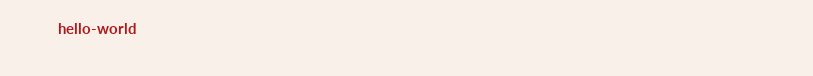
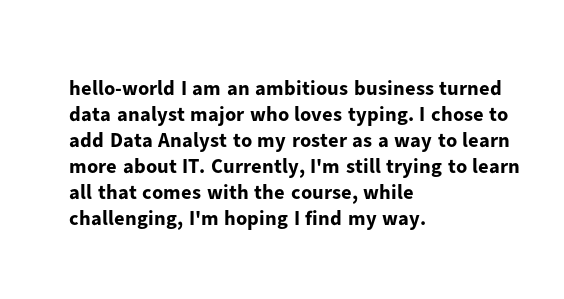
- hello-world
+ hello-world I am an ambitious business turned data analyst major who loves typing. I chose to add Data Analyst to my roster as a way to learn more about IT. Currently, I'm still trying to learn all that comes with the course, while challenging, I'm hoping I find my way.

